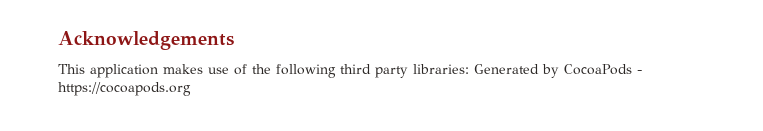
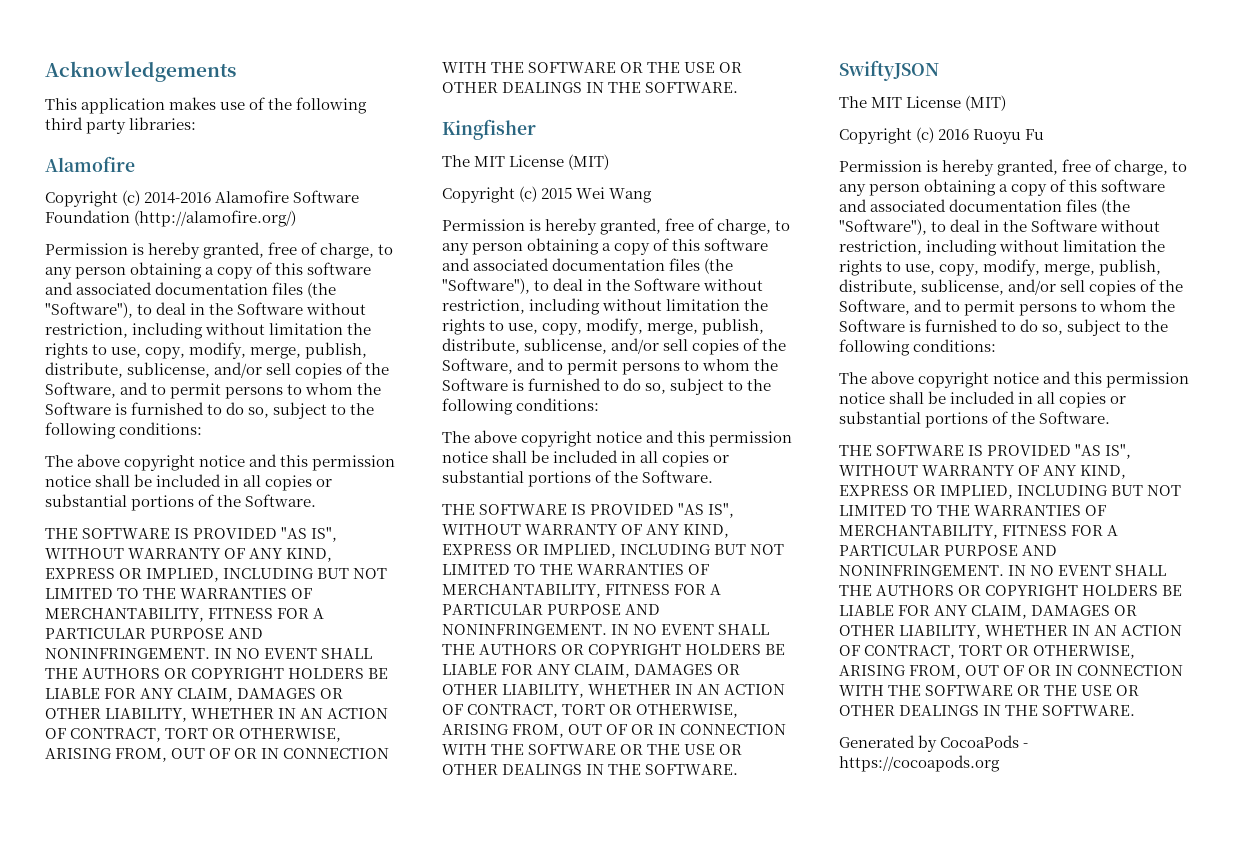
- This application makes use of the following third party libraries: Generated by CocoaPods - https://cocoapods.org
+ This application makes use of the following third party libraries:
+ Alamofire
+ Copyright (c) 2014-2016 Alamofire Software Foundation (http://alamofire.org/)
+ Permission is hereby granted, free of charge, to any person obtaining a copy of this software and associated documentation files (the "Software"), to deal in the Software without restriction, including without limitation the rights to use, copy, modify, merge, publish, distribute, sublicense, and/or sell copies of the Software, and to permit persons to whom the Software is furnished to do so, subject to the following conditions:
+ The above copyright notice and this permission notice shall be included in all copies or substantial portions of the Software.
+ THE SOFTWARE IS PROVIDED "AS IS", WITHOUT WARRANTY OF ANY KIND, EXPRESS OR IMPLIED, INCLUDING BUT NOT LIMITED TO THE WARRANTIES OF MERCHANTABILITY, FITNESS FOR A PARTICULAR PURPOSE AND NONINFRINGEMENT. IN NO EVENT SHALL THE AUTHORS OR COPYRIGHT HOLDERS BE LIABLE FOR ANY CLAIM, DAMAGES OR OTHER LIABILITY, WHETHER IN AN ACTION OF CONTRACT, TORT OR OTHERWISE, ARISING FROM, OUT OF OR IN CONNECTION WITH THE SOFTWARE OR THE USE OR OTHER DEALINGS IN THE SOFTWARE.
+ Kingfisher
+ The MIT License (MIT)
+ Copyright (c) 2015 Wei Wang
+ Permission is hereby granted, free of charge, to any person obtaining a copy of this software and associated documentation files (the "Software"), to deal in the Software without restriction, including without limitation the rights to use, copy, modify, merge, publish, distribute, sublicense, and/or sell copies of the Software, and to permit persons to whom the Software is furnished to do so, subject to the following conditions:
+ The above copyright notice and this permission notice shall be included in all copies or substantial portions of the Software.
+ THE SOFTWARE IS PROVIDED "AS IS", WITHOUT WARRANTY OF ANY KIND, EXPRESS OR IMPLIED, INCLUDING BUT NOT LIMITED TO THE WARRANTIES OF MERCHANTABILITY, FITNESS FOR A PARTICULAR PURPOSE AND NONINFRINGEMENT. IN NO EVENT SHALL THE AUTHORS OR COPYRIGHT HOLDERS BE LIABLE FOR ANY CLAIM, DAMAGES OR OTHER LIABILITY, WHETHER IN AN ACTION OF CONTRACT, TORT OR OTHERWISE, ARISING FROM, OUT OF OR IN CONNECTION WITH THE SOFTWARE OR THE USE OR OTHER DEALINGS IN THE SOFTWARE.
+ SwiftyJSON
+ The MIT License (MIT)
+ Copyright (c) 2016 Ruoyu Fu
+ Permission is hereby granted, free of charge, to any person obtaining a copy of this software and associated documentation files (the "Software"), to deal in the Software without restriction, including without limitation the rights to use, copy, modify, merge, publish, distribute, sublicense, and/or sell copies of the Software, and to permit persons to whom the Software is furnished to do so, subject to the following conditions:
+ The above copyright notice and this permission notice shall be included in all copies or substantial portions of the Software.
+ THE SOFTWARE IS PROVIDED "AS IS", WITHOUT WARRANTY OF ANY KIND, EXPRESS OR IMPLIED, INCLUDING BUT NOT LIMITED TO THE WARRANTIES OF MERCHANTABILITY, FITNESS FOR A PARTICULAR PURPOSE AND NONINFRINGEMENT. IN NO EVENT SHALL THE AUTHORS OR COPYRIGHT HOLDERS BE LIABLE FOR ANY CLAIM, DAMAGES OR OTHER LIABILITY, WHETHER IN AN ACTION OF CONTRACT, TORT OR OTHERWISE, ARISING FROM, OUT OF OR IN CONNECTION WITH THE SOFTWARE OR THE USE OR OTHER DEALINGS IN THE SOFTWARE.
+ Generated by CocoaPods - https://cocoapods.org

